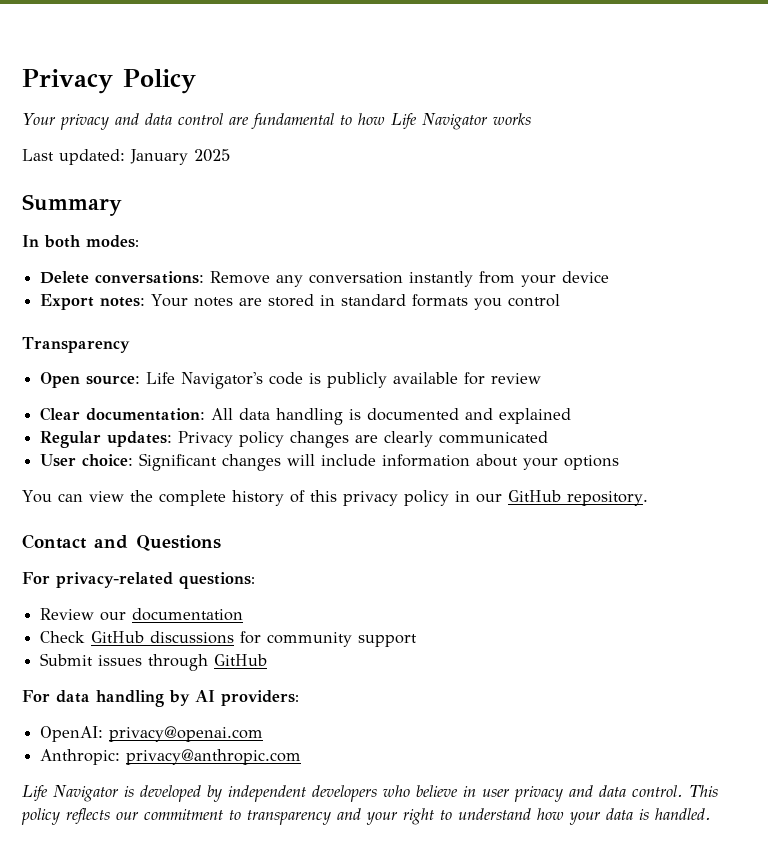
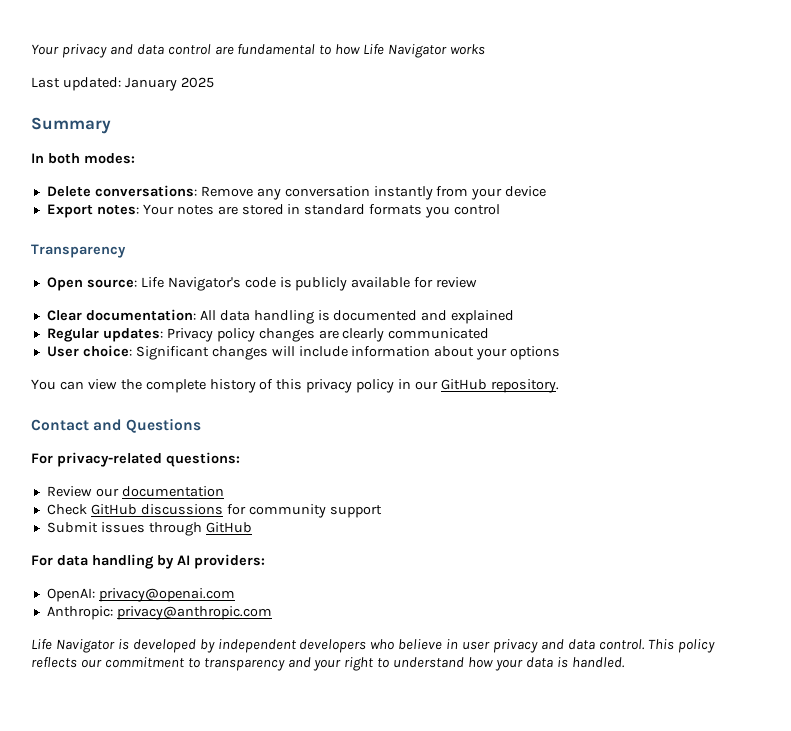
- Privacy Policy

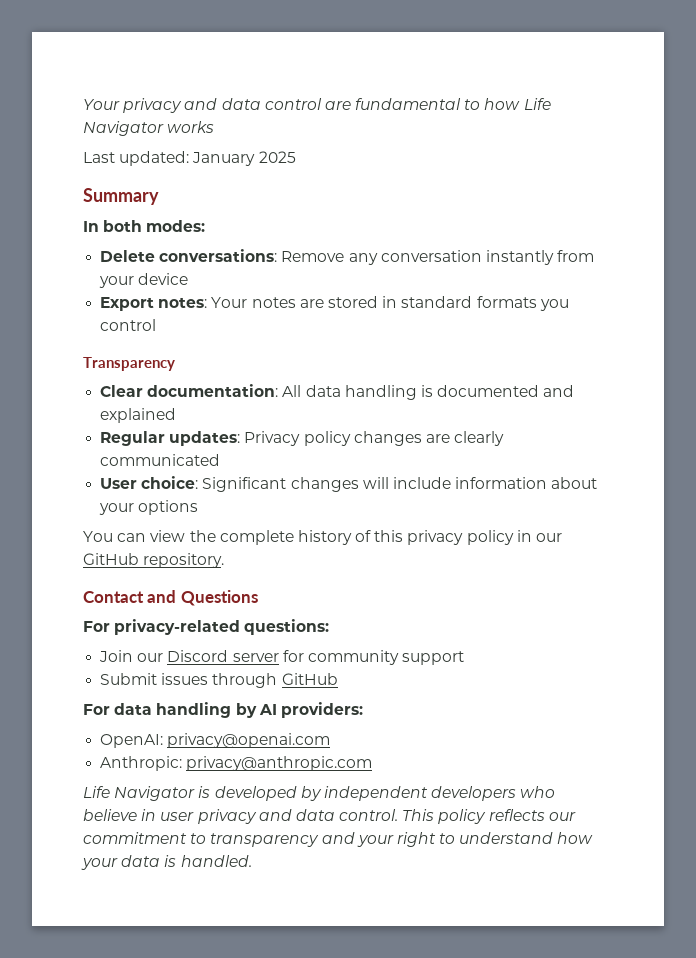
- Open source: Life Navigator's code is publicly available for review
- Review our documentation
- Check GitHub discussions for community support
+ Join our Discord server for community support

